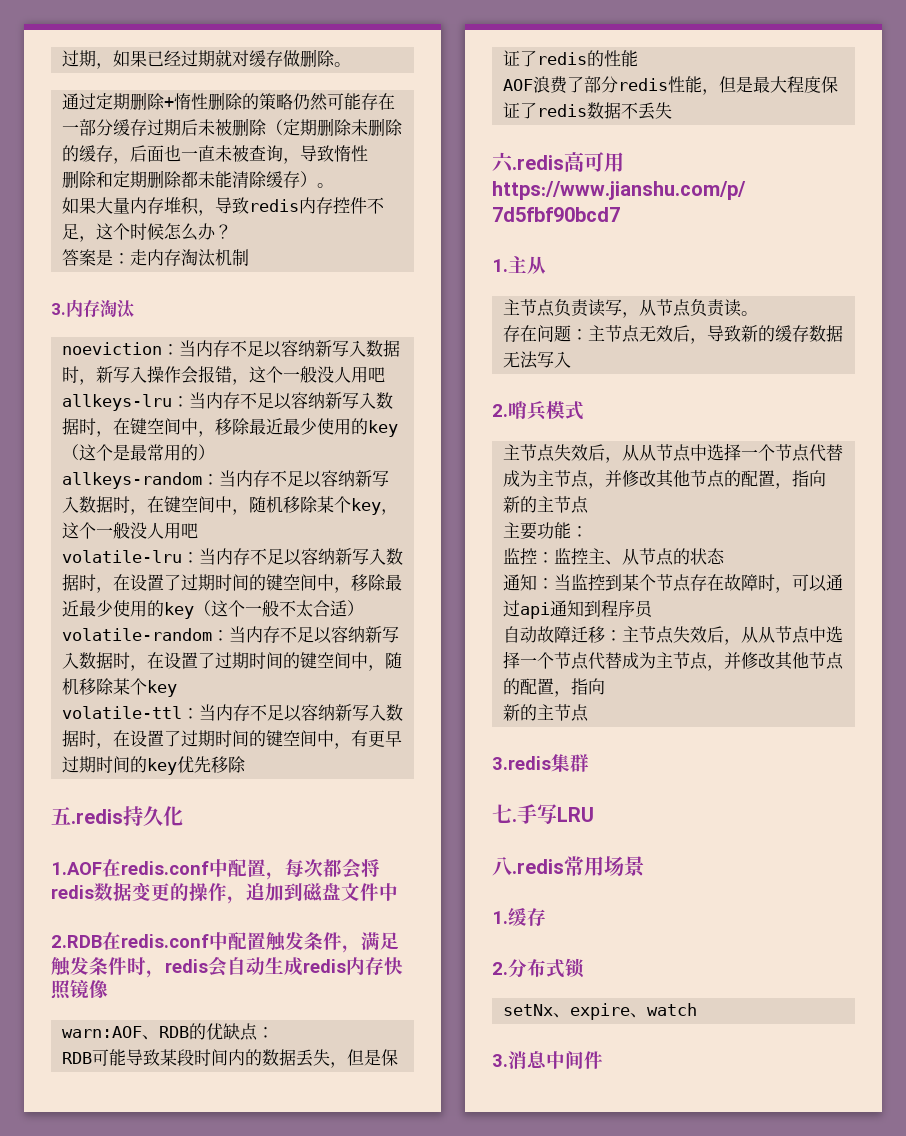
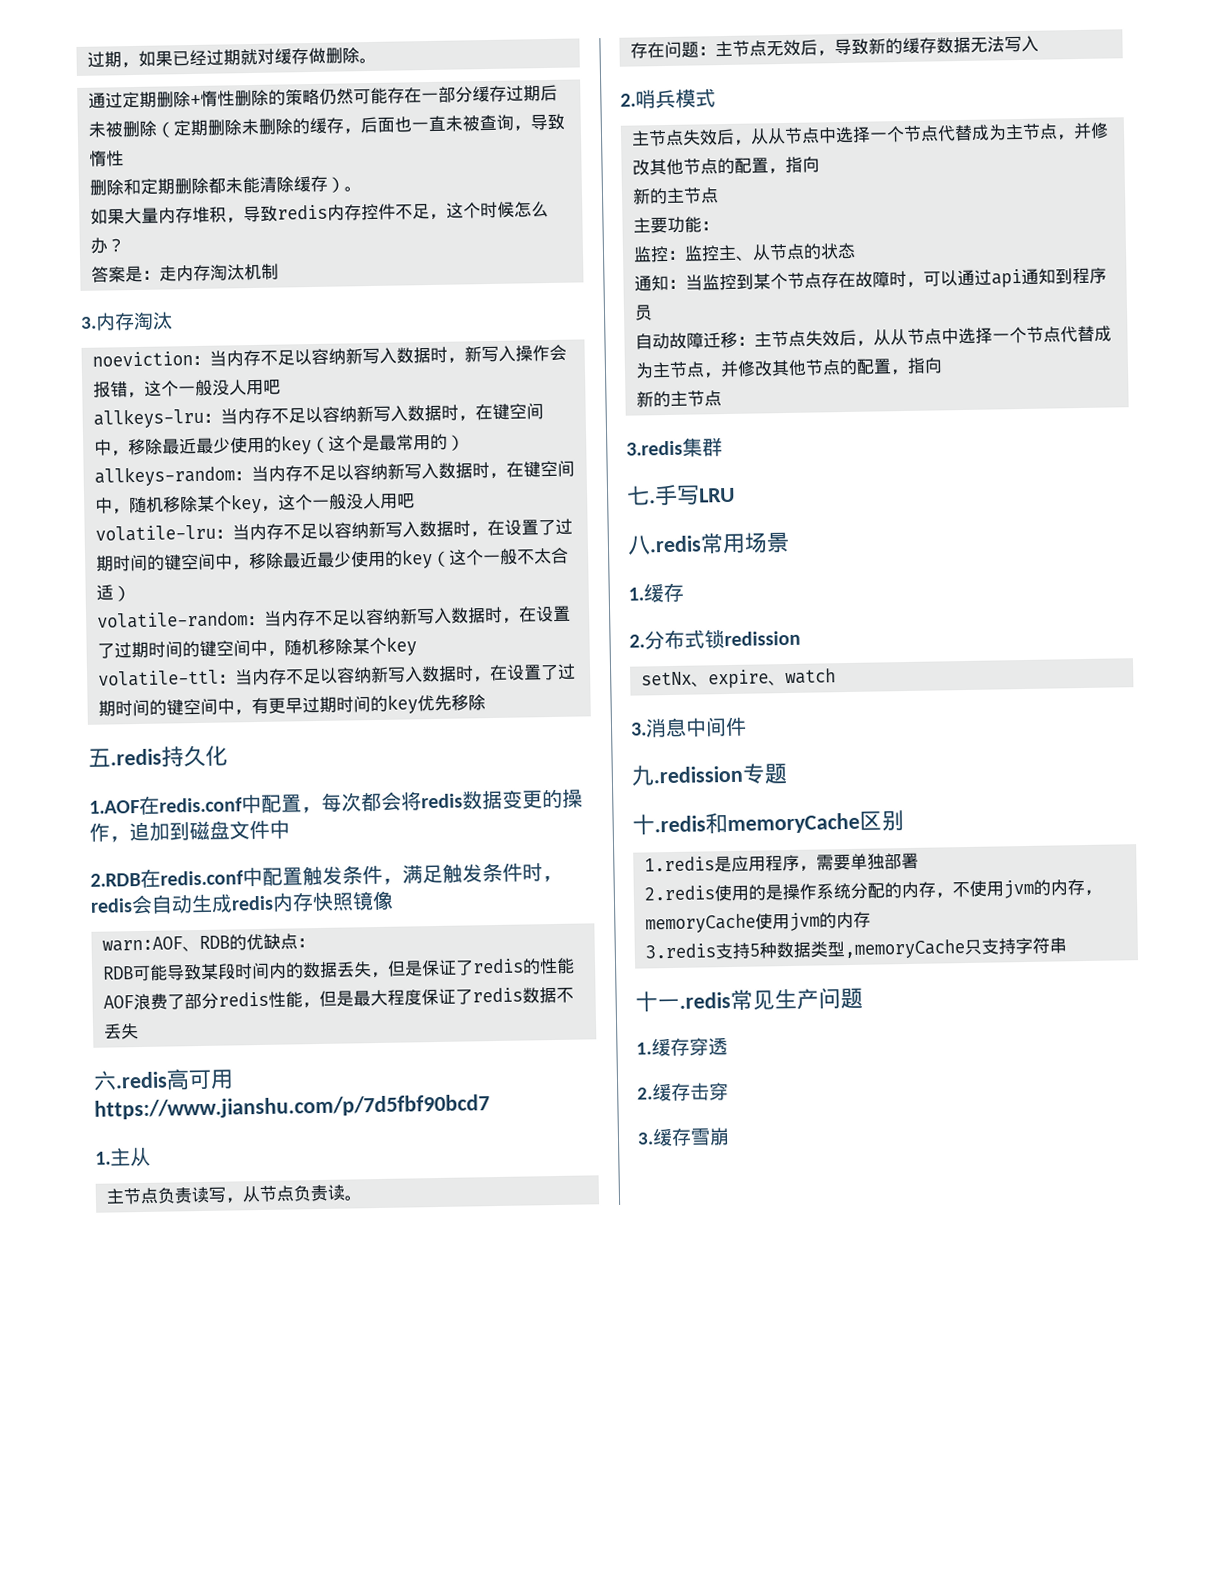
- 2.分布式锁
+ 2.分布式锁redission
+ 九.redission专题
+ 十.redis和memoryCache区别
+ 1.redis是应用程序，需要单独部署
+ 2.redis使用的是操作系统分配的内存，不使用jvm的内存，memoryCache使用jvm的内存
+ 3.redis支持5种数据类型,memoryCache只支持字符串
+ 十一.redis常见生产问题
+ 1.缓存穿透
+ 2.缓存击穿
+ 3.缓存雪崩

